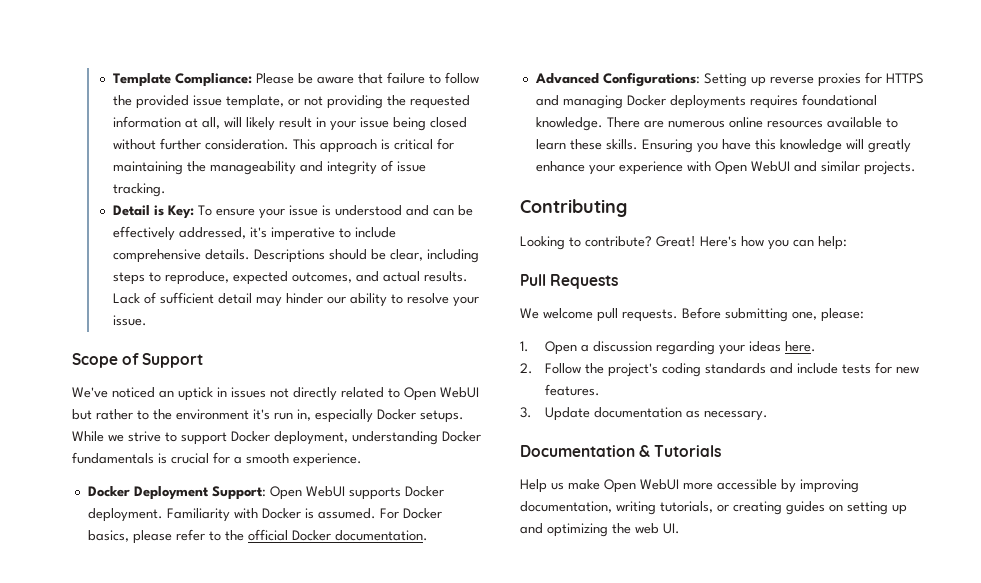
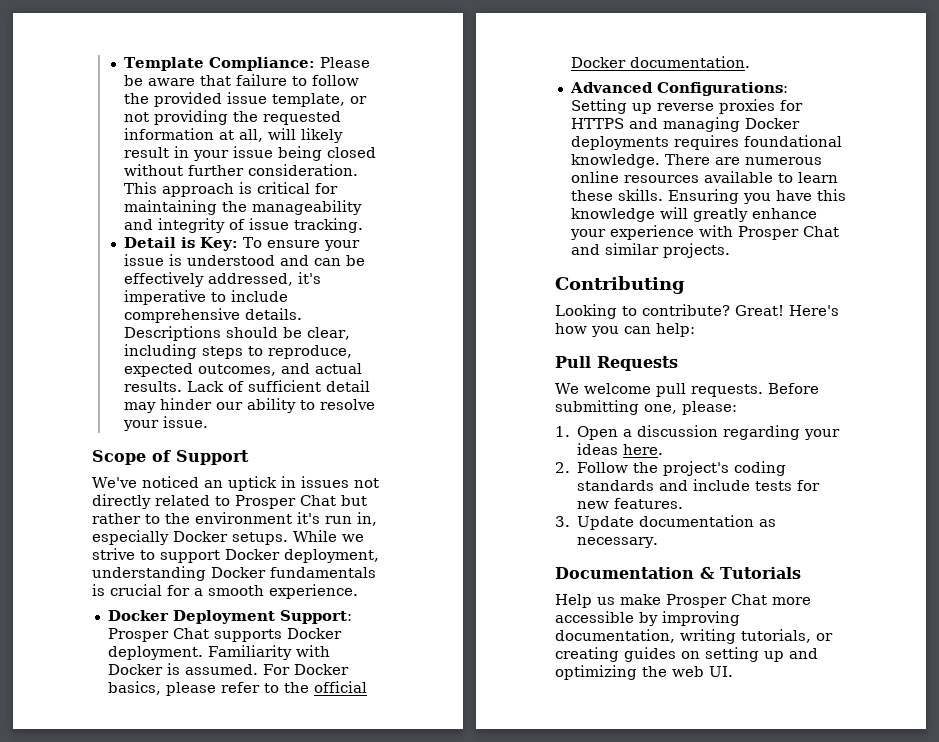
- We've noticed an uptick in issues not directly related to Open WebUI but rather to the environment it's run in, especially Docker setups.
+ We've noticed an uptick in issues not directly related to Prosper Chat but rather to the environment it's run in, especially Docker setups.
- Docker Deployment Support: Open WebUI supports Docker deployment.
+ Docker Deployment Support: Prosper Chat supports Docker deployment.
- Ensuring you have this knowledge will greatly enhance your experience with Open WebUI and similar projects.
+ Ensuring you have this knowledge will greatly enhance your experience with Prosper Chat and similar projects.
- Help us make Open WebUI more accessible by improving documentation, writing tutorials, or creating guides on setting up and optimizing the web UI.
+ Help us make Prosper Chat more accessible by improving documentation, writing tutorials, or creating guides on setting up and optimizing the web UI.

